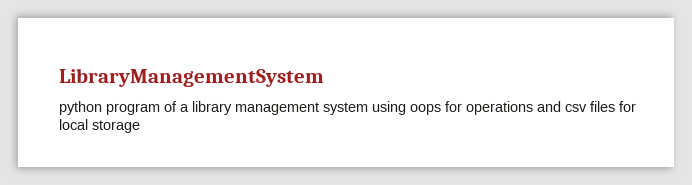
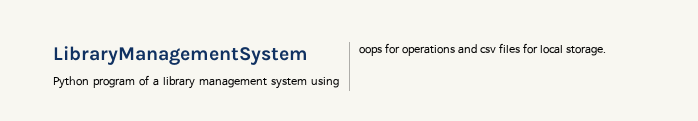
- python program of a library management system using oops for operations and csv files for local storage
+ Python program of a library management system using oops for operations and csv files for local storage.

